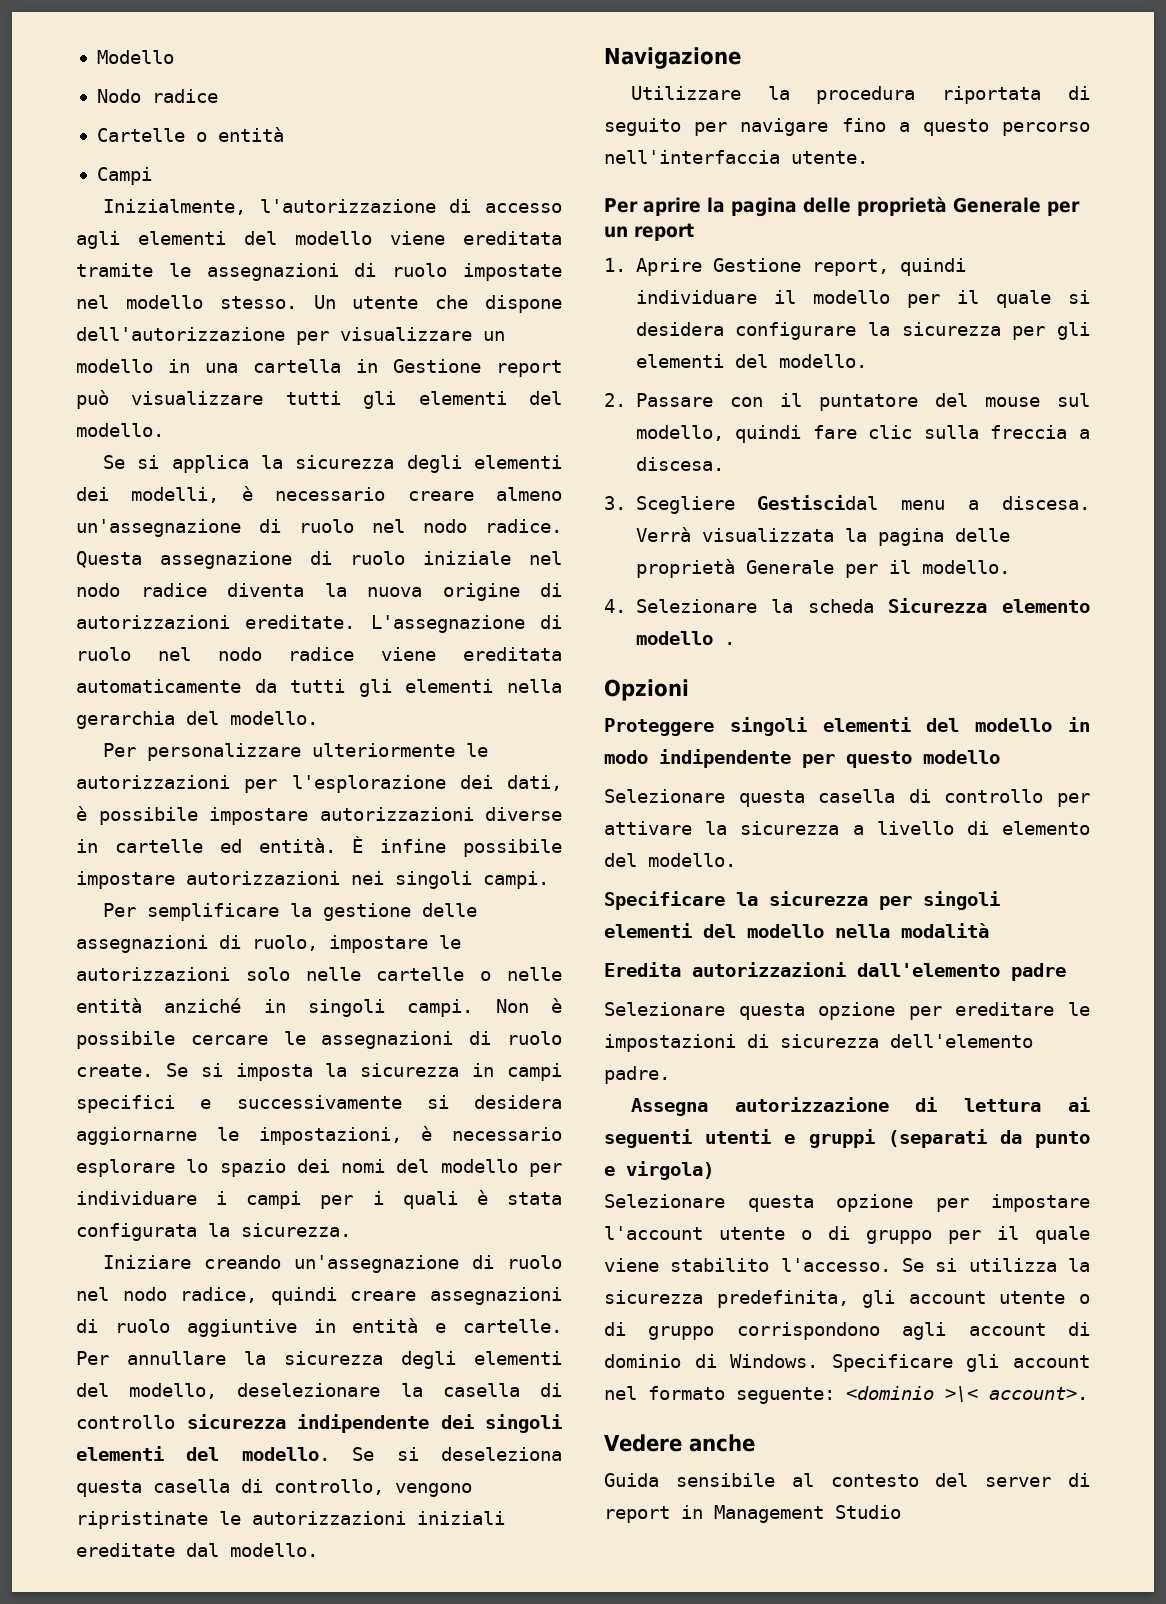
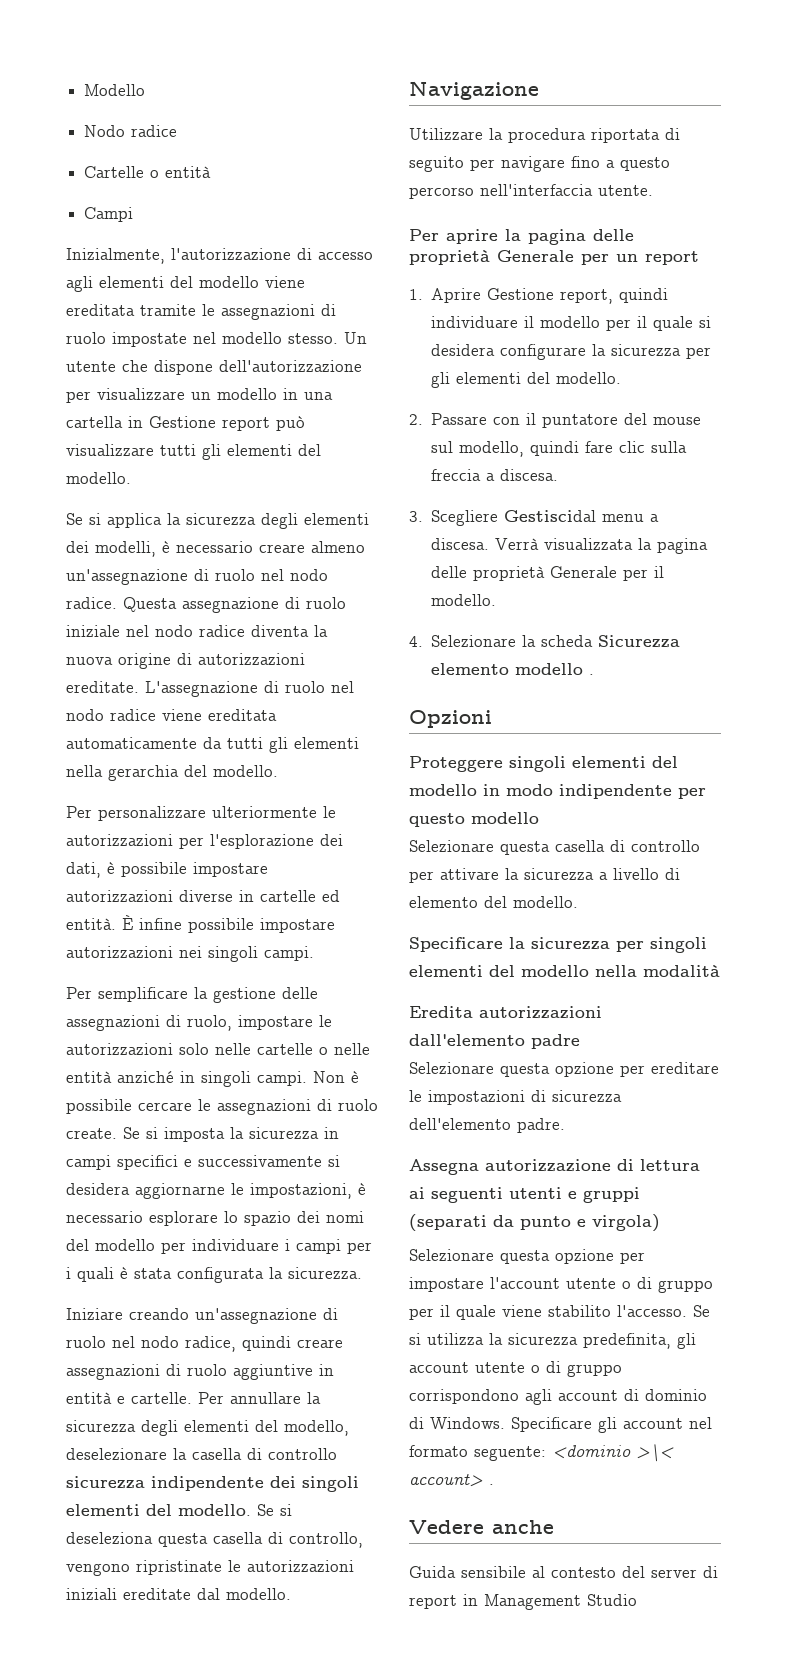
- Specificare gli account nel formato seguente: <dominio >\< account>.
+ Specificare gli account nel formato seguente: <dominio >\< account> .

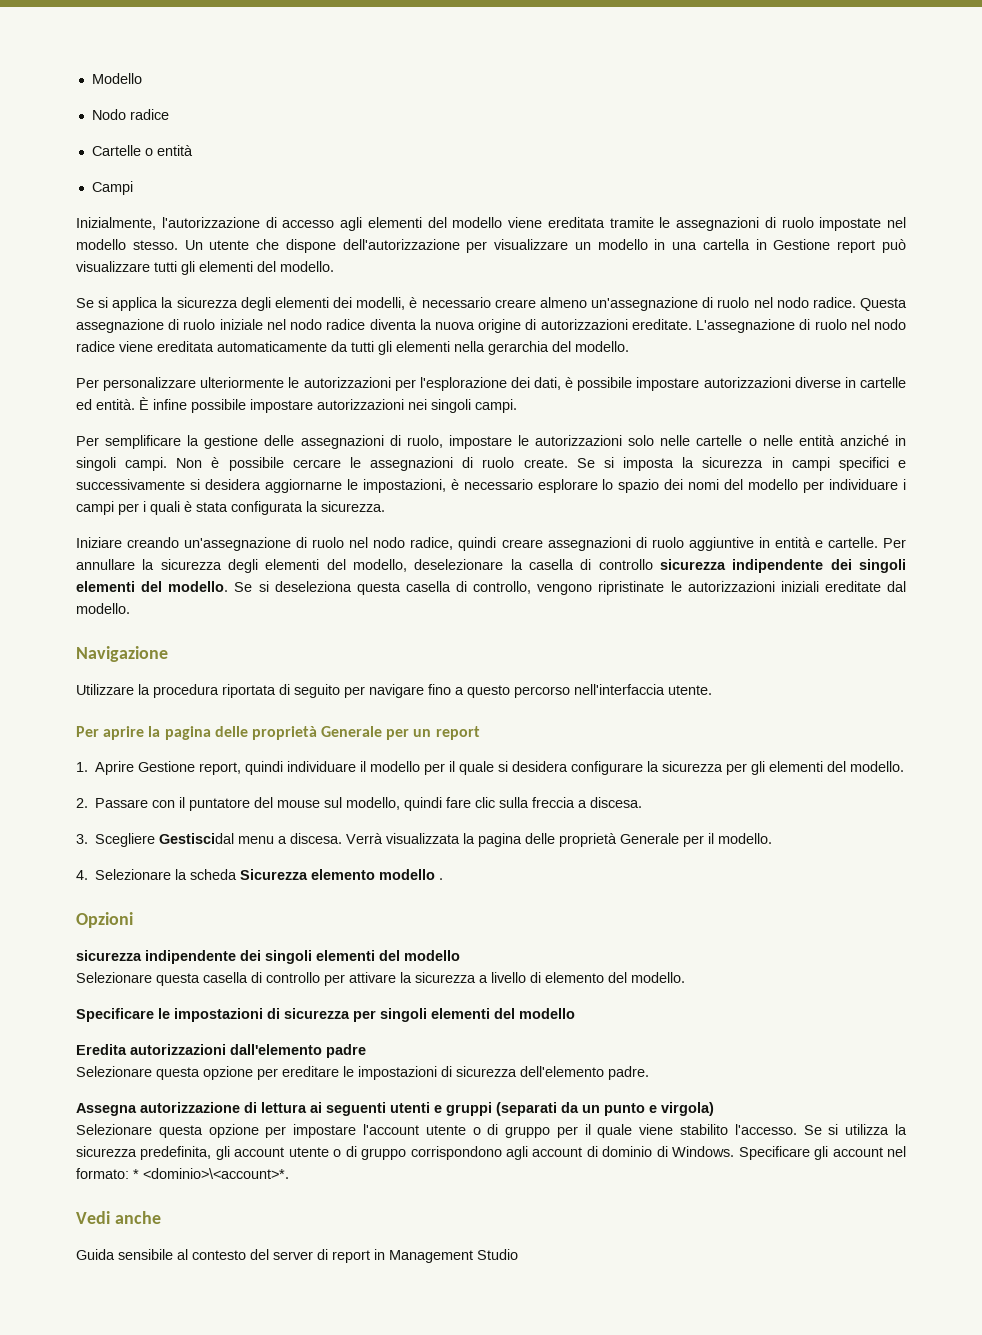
- Proteggere singoli elementi del modello in modo indipendente per questo modello
+ sicurezza indipendente dei singoli elementi del modello
- Specificare la sicurezza per singoli elementi del modello nella modalità
+ Specificare le impostazioni di sicurezza per singoli elementi del modello
- Assegna autorizzazione di lettura ai seguenti utenti e gruppi (separati da punto e virgola)
+ Assegna autorizzazione di lettura ai seguenti utenti e gruppi (separati da un punto e virgola)
- Specificare gli account nel formato seguente: <dominio >\< account> .
- Vedere anche
+ Specificare gli account nel formato: * <dominio>\<account>*.
+ Vedi anche

